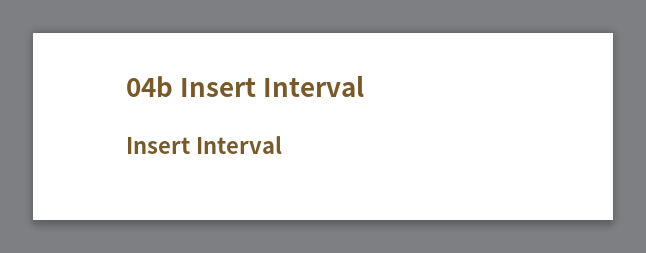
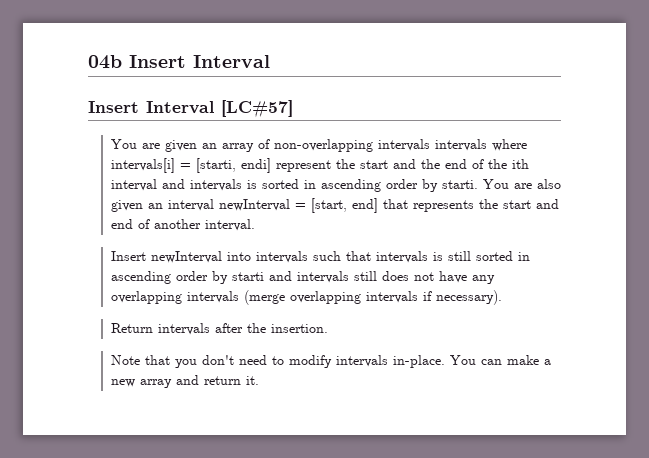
  04b Insert Interval
- Insert Interval
+ Insert Interval [LC#57]
+ You are given an array of non-overlapping intervals intervals where intervals[i] = [starti, endi] represent the start and the end of the ith interval and intervals is sorted in ascending order by starti. You are also given an interval newInterval = [start, end] that represents the start and end of another interval.
+ Insert newInterval into intervals such that intervals is still sorted in ascending order by starti and intervals still does not have any overlapping intervals (merge overlapping intervals if necessary).
+ Return intervals after the insertion.
+ Note that you don't need to modify intervals in-place. You can make a new array and return it.

